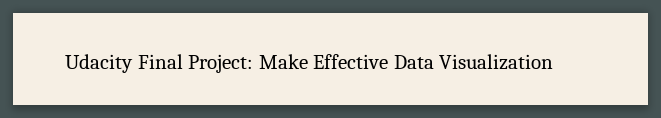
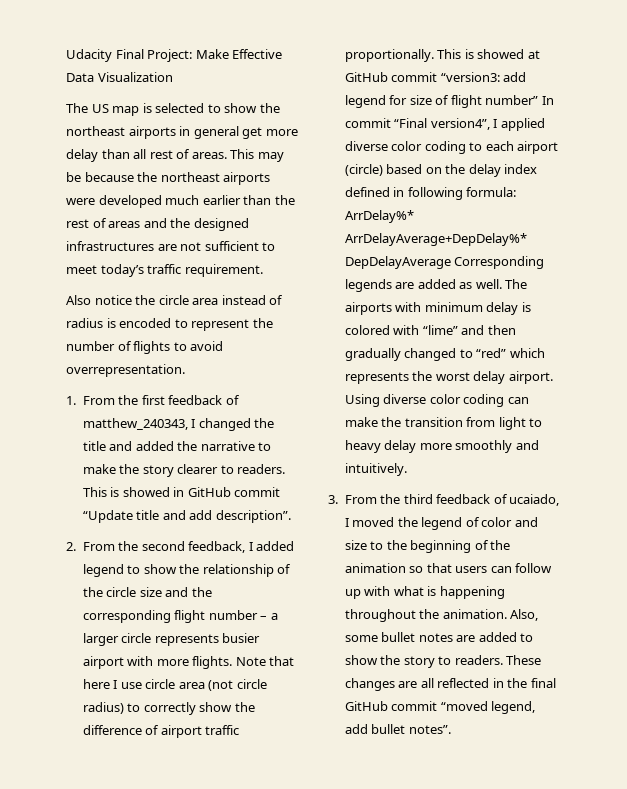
+ The US map is selected to show the northeast airports in general get more delay than all rest of areas. This may be because the northeast airports were developed much earlier than the rest of areas and the designed infrastructures are not sufficient to meet today’s traffic requirement.
+ Also notice the circle area instead of radius is encoded to represent the number of flights to avoid overrepresentation.
+ 1. From the first feedback of matthew_240343, I changed the title and added the narrative to make the story clearer to readers. This is showed in GitHub commit “Update title and add description”.
+ 2. From the second feedback, I added legend to show the relationship of the circle size and the corresponding flight number – a larger circle represents busier airport with more flights. Note that here I use circle area (not circle radius) to correctly show the difference of airport traffic proportionally. This is showed at GitHub commit “version3: add legend for size of flight number” In commit “Final version4”, I applied diverse color coding to each airport (circle) based on the delay index defined in following formula: ArrDelay%* ArrDelayAverage+DepDelay%* DepDelayAverage Corresponding legends are added as well. The airports with minimum delay is colored with “lime” and then gradually changed to “red” which represents the worst delay airport. Using diverse color coding can make the transition from light to heavy delay more smoothly and intuitively.
+ 3. From the third feedback of ucaiado, I moved the legend of color and size to the beginning of the animation so that users can follow up with what is happening throughout the animation. Also, some bullet notes are added to show the story to readers. These changes are all reflected in the final GitHub commit “moved legend, add bullet notes”.

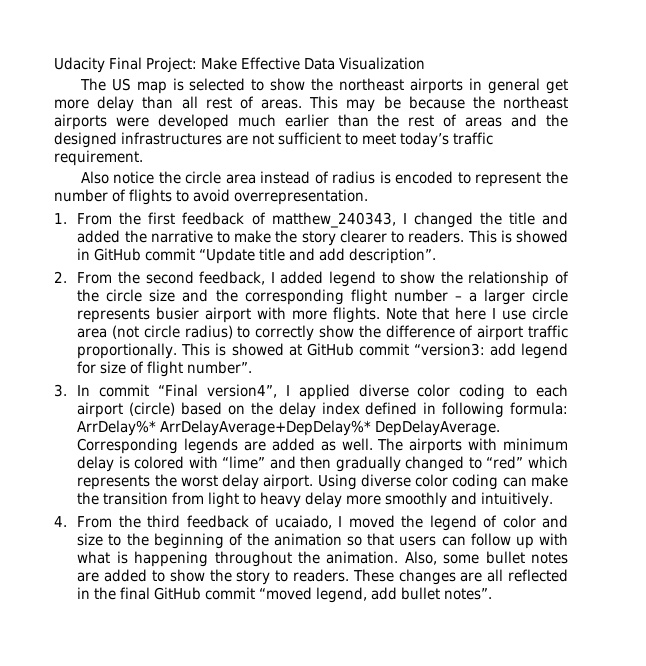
- This is showed at GitHub commit “version3: add legend for size of flight number” In commit “Final version4”, I applied diverse color coding to each airport (circle) based on the delay index defined in following formula: ArrDelay%* ArrDelayAverage+DepDelay%* DepDelayAverage Corresponding legends are added as well.
+ This is showed at GitHub commit “version3: add legend for size of flight number”.
+ 3. In commit “Final version4”, I applied diverse color coding to each airport (circle) based on the delay index defined in following formula: ArrDelay%* ArrDelayAverage+DepDelay%* DepDelayAverage. Corresponding legends are added as well.
- 3. From the third feedback of ucaiado, I moved the legend of color and size to the beginning of the animation so that users can follow up with what is happening throughout the animation.
+ 4. From the third feedback of ucaiado, I moved the legend of color and size to the beginning of the animation so that users can follow up with what is happening throughout the animation.

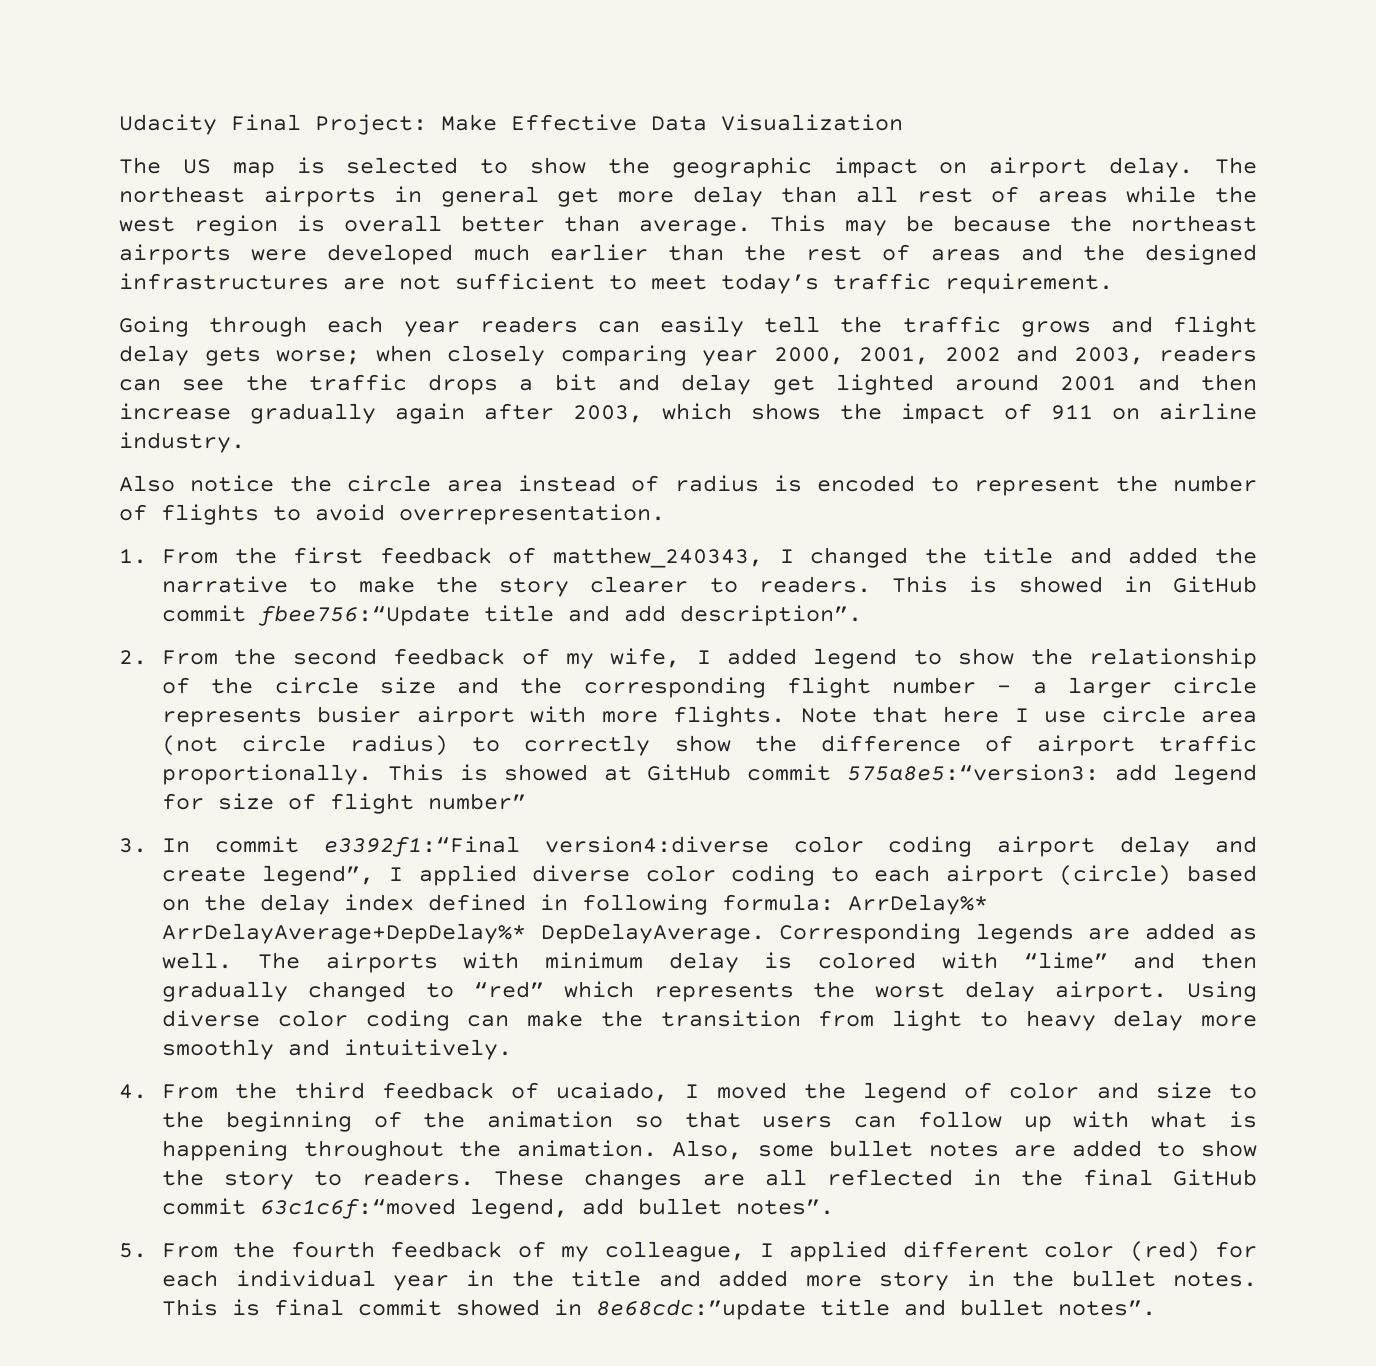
- The US map is selected to show the northeast airports in general get more delay than all rest of areas.
+ The US map is selected to show the geographic impact on airport delay. The northeast airports in general get more delay than all rest of areas while the west region is overall better than average.
+ Going through each year readers can easily tell the traffic grows and flight delay gets worse; when closely comparing year 2000, 2001, 2002 and 2003, readers can see the traffic drops a bit and delay get lighted around 2001 and then increase gradually again after 2003, which shows the impact of 911 on airline industry.
- This is showed in GitHub commit “Update title and add description”.
+ This is showed in GitHub commit fbee756:“Update title and add description”.
- 2. From the second feedback, I added legend to show the relationship of the circle size and the corresponding flight number – a larger circle represents busier airport with more flights.
+ 2. From the second feedback of my wife, I added legend to show the relationship of the circle size and the corresponding flight number – a larger circle represents busier airport with more flights.
- This is showed at GitHub commit “version3: add legend for size of flight number”.
+ This is showed at GitHub commit 575a8e5:“version3: add legend for size of flight number”
- 3. In commit “Final version4”, I applied diverse color coding to each airport (circle) based on the delay index defined in following formula: ArrDelay%* ArrDelayAverage+DepDelay%* DepDelayAverage.
+ 3. In commit e3392f1:“Final version4:diverse color coding airport delay and create legend”, I applied diverse color coding to each airport (circle) based on the delay index defined in following formula: ArrDelay%* ArrDelayAverage+DepDelay%* DepDelayAverage.
- These changes are all reflected in the final GitHub commit “moved legend, add bullet notes”.
+ These changes are all reflected in the final GitHub commit 63c1c6f:“moved legend, add bullet notes”.
+ 5. From the fourth feedback of my colleague, I applied different color (red) for each individual year in the title and added more story in the bullet notes. This is final commit showed in 8e68cdc:”update title and bullet notes”.

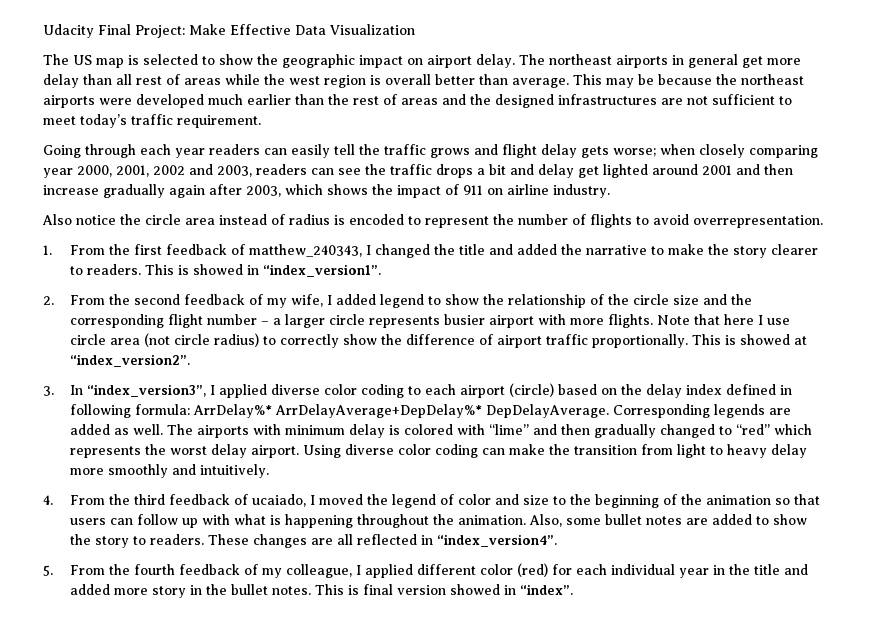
- This is showed in GitHub commit fbee756:“Update title and add description”.
+ This is showed in “index_version1”.
- This is showed at GitHub commit 575a8e5:“version3: add legend for size of flight number”
- 3. In commit e3392f1:“Final version4:diverse color coding airport delay and create legend”, I applied diverse color coding to each airport (circle) based on the delay index defined in following formula: ArrDelay%* ArrDelayAverage+DepDelay%* DepDelayAverage.
+ This is showed at “index_version2”.
+ 3. In “index_version3”, I applied diverse color coding to each airport (circle) based on the delay index defined in following formula: ArrDelay%* ArrDelayAverage+DepDelay%* DepDelayAverage.
- These changes are all reflected in the final GitHub commit 63c1c6f:“moved legend, add bullet notes”.
+ These changes are all reflected in “index_version4”.
- This is final commit showed in 8e68cdc:”update title and bullet notes”.
+ This is final version showed in “index”.

